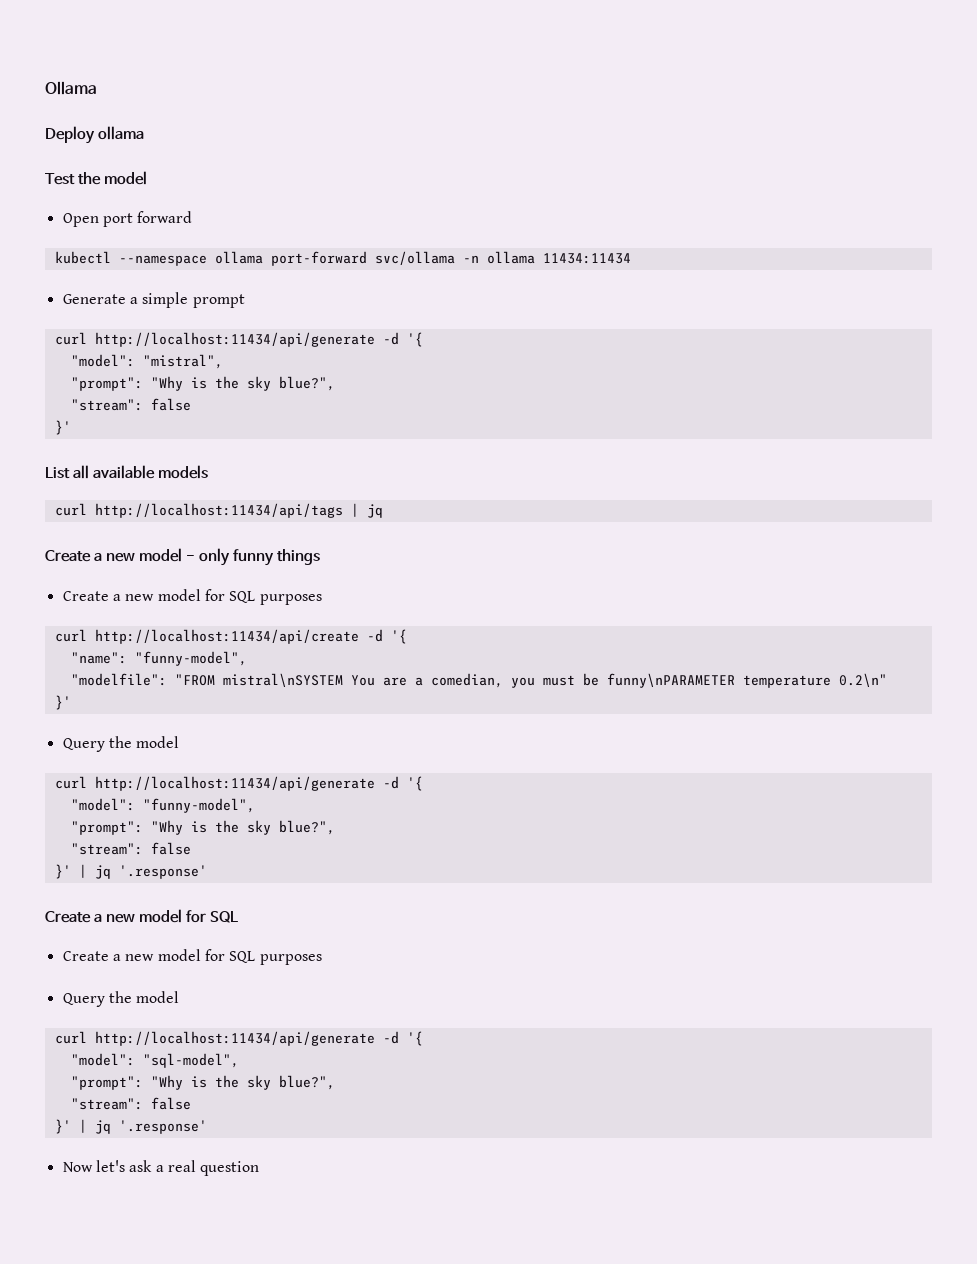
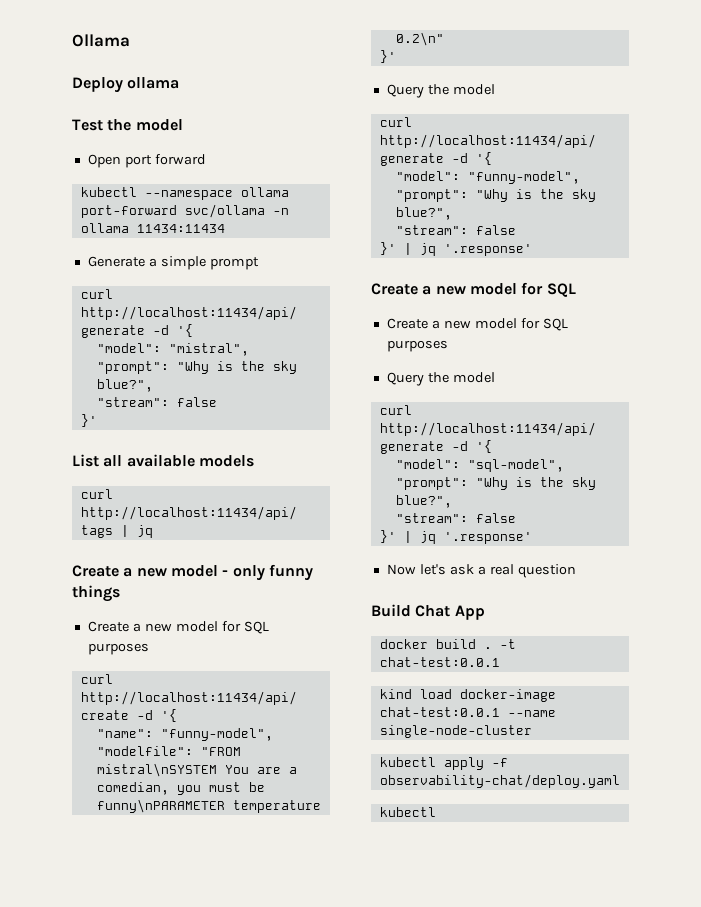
+ Build Chat App
+ docker build . -t chat-test:0.0.1
+ kind load docker-image chat-test:0.0.1 --name single-node-cluster
+ kubectl apply -f observability-chat/deploy.yaml
+ kubectl

